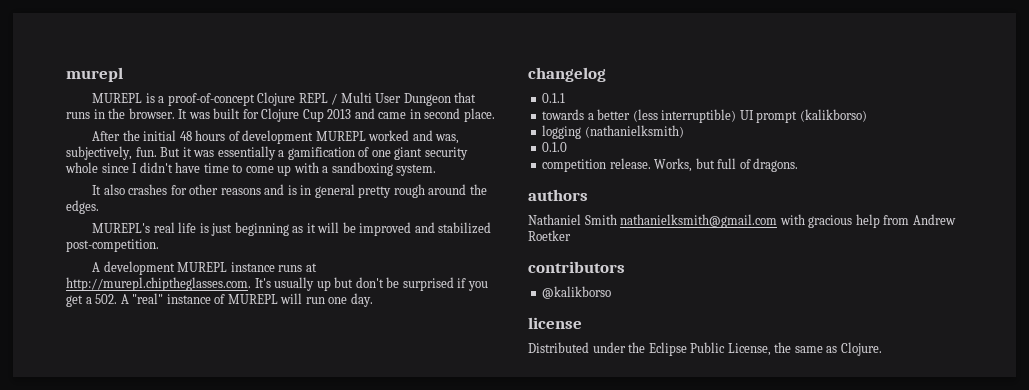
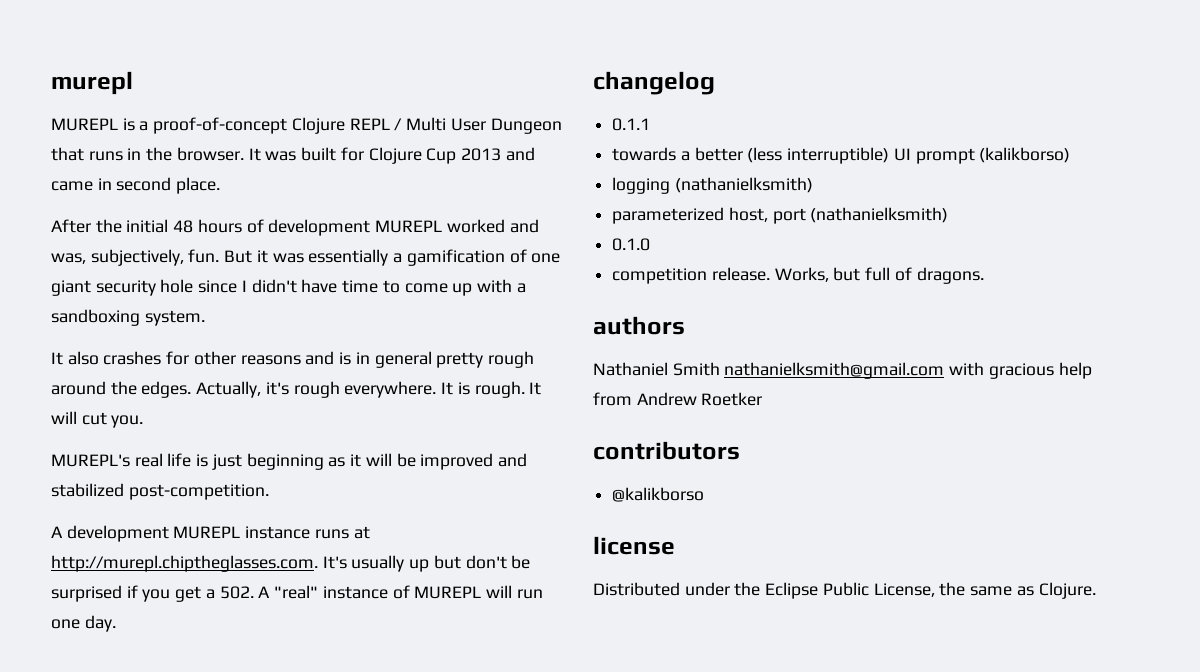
- But it was essentially a gamification of one giant security whole since I didn't have time to come up with a sandboxing system.
+ But it was essentially a gamification of one giant security hole since I didn't have time to come up with a sandboxing system.
+ Actually, it's rough everywhere. It is rough. It will cut you.
+ parameterized host, port (nathanielksmith)

